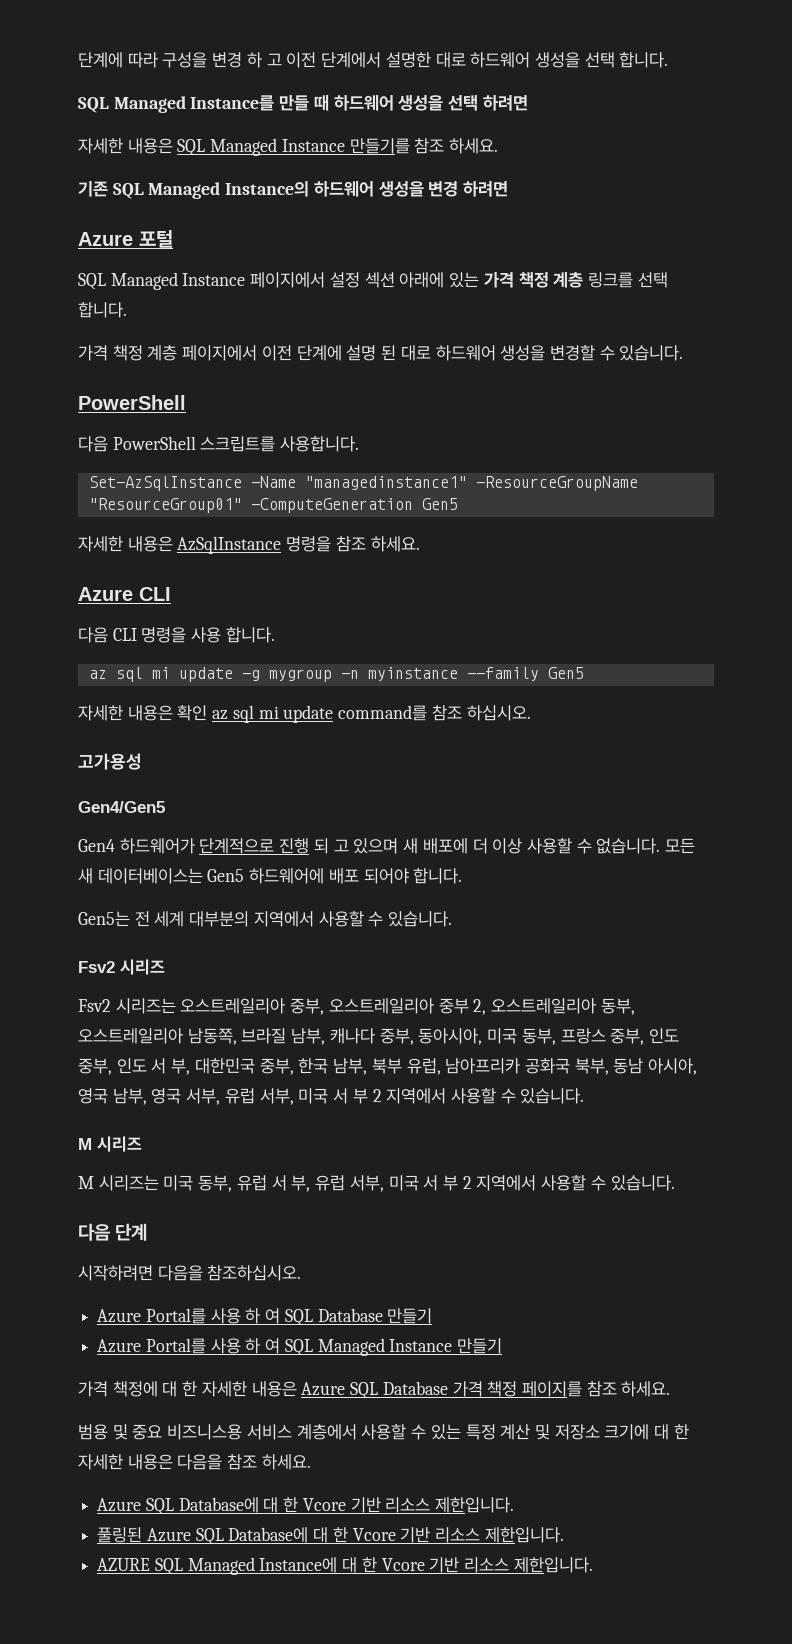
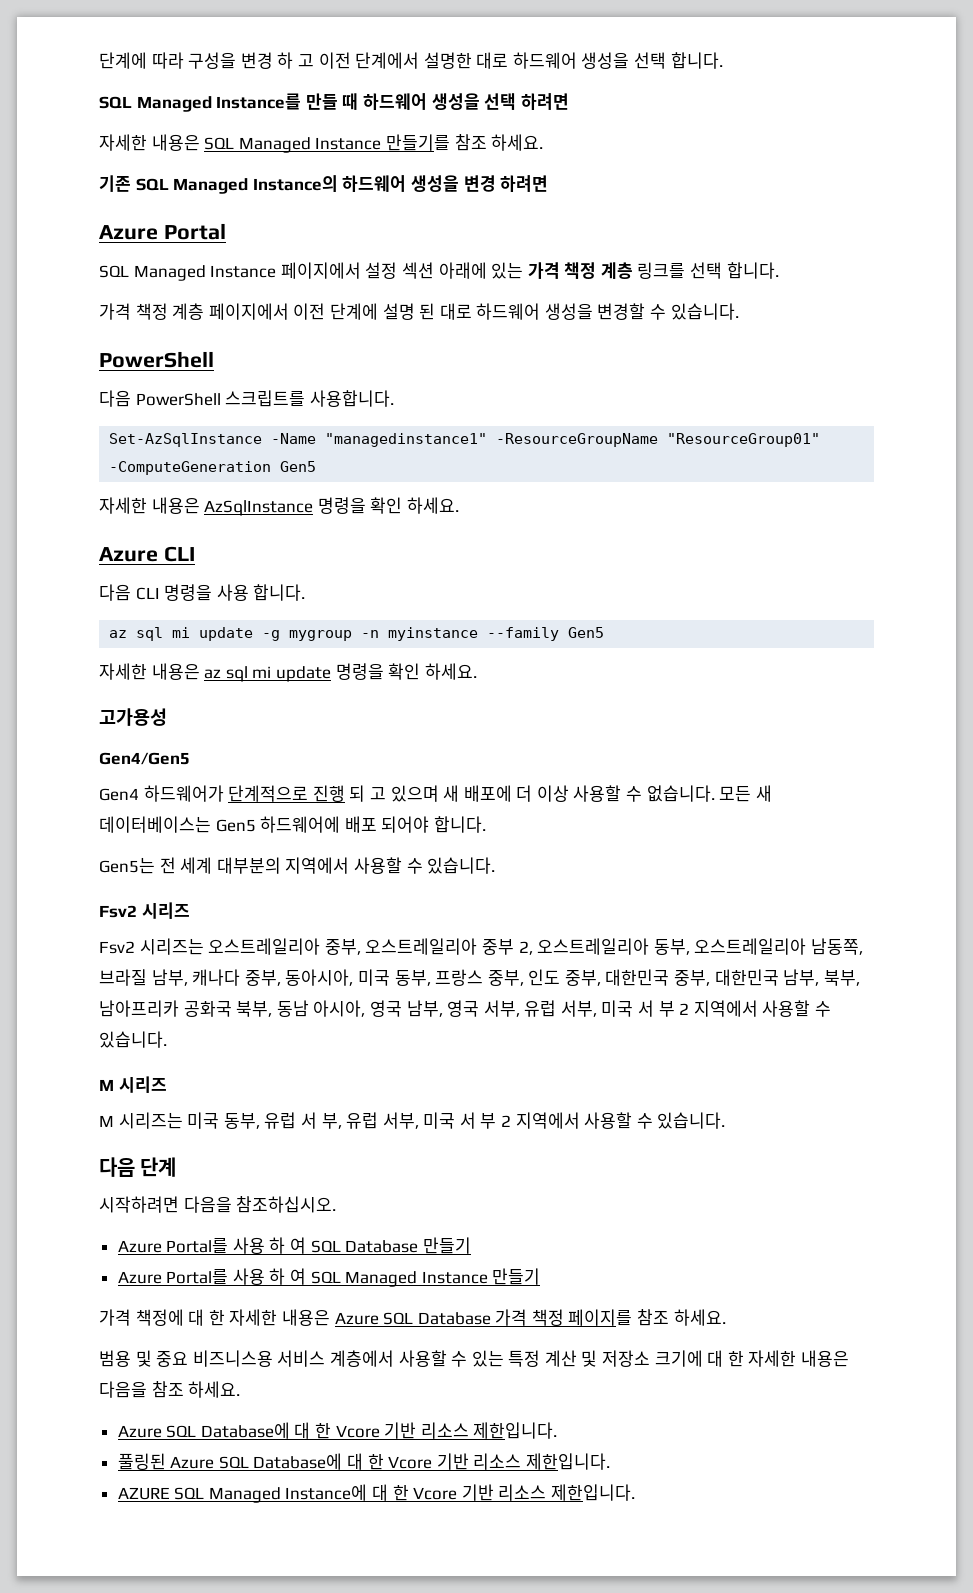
- Azure 포털
+ Azure Portal
- 자세한 내용은 AzSqlInstance 명령을 참조 하세요.
+ 자세한 내용은 AzSqlInstance 명령을 확인 하세요.
- 자세한 내용은 확인 az sql mi update command를 참조 하십시오.
+ 자세한 내용은 az sql mi update 명령을 확인 하세요.
- Fsv2 시리즈는 오스트레일리아 중부, 오스트레일리아 중부 2, 오스트레일리아 동부, 오스트레일리아 남동쪽, 브라질 남부, 캐나다 중부, 동아시아, 미국 동부, 프랑스 중부, 인도 중부, 인도 서 부, 대한민국 중부, 한국 남부, 북부 유럽, 남아프리카 공화국 북부, 동남 아시아, 영국 남부, 영국 서부, 유럽 서부, 미국 서 부 2 지역에서 사용할 수 있습니다.
+ Fsv2 시리즈는 오스트레일리아 중부, 오스트레일리아 중부 2, 오스트레일리아 동부, 오스트레일리아 남동쪽, 브라질 남부, 캐나다 중부, 동아시아, 미국 동부, 프랑스 중부, 인도 중부, 대한민국 중부, 대한민국 남부, 북부, 남아프리카 공화국 북부, 동남 아시아, 영국 남부, 영국 서부, 유럽 서부, 미국 서 부 2 지역에서 사용할 수 있습니다.

